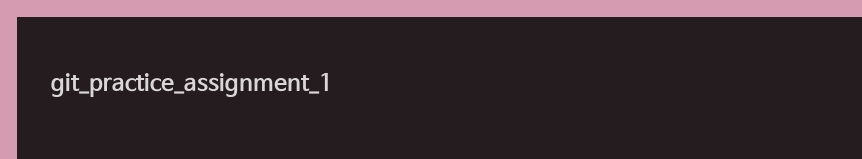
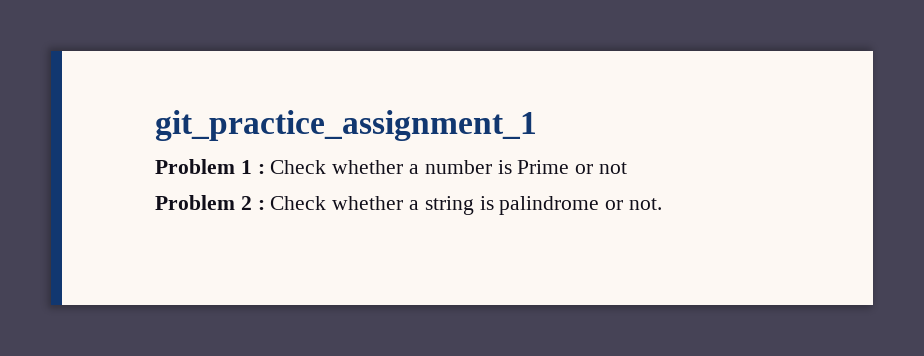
+ Problem 1 : Check whether a number is Prime or not
+ Problem 2 : Check whether a string is palindrome or not.

